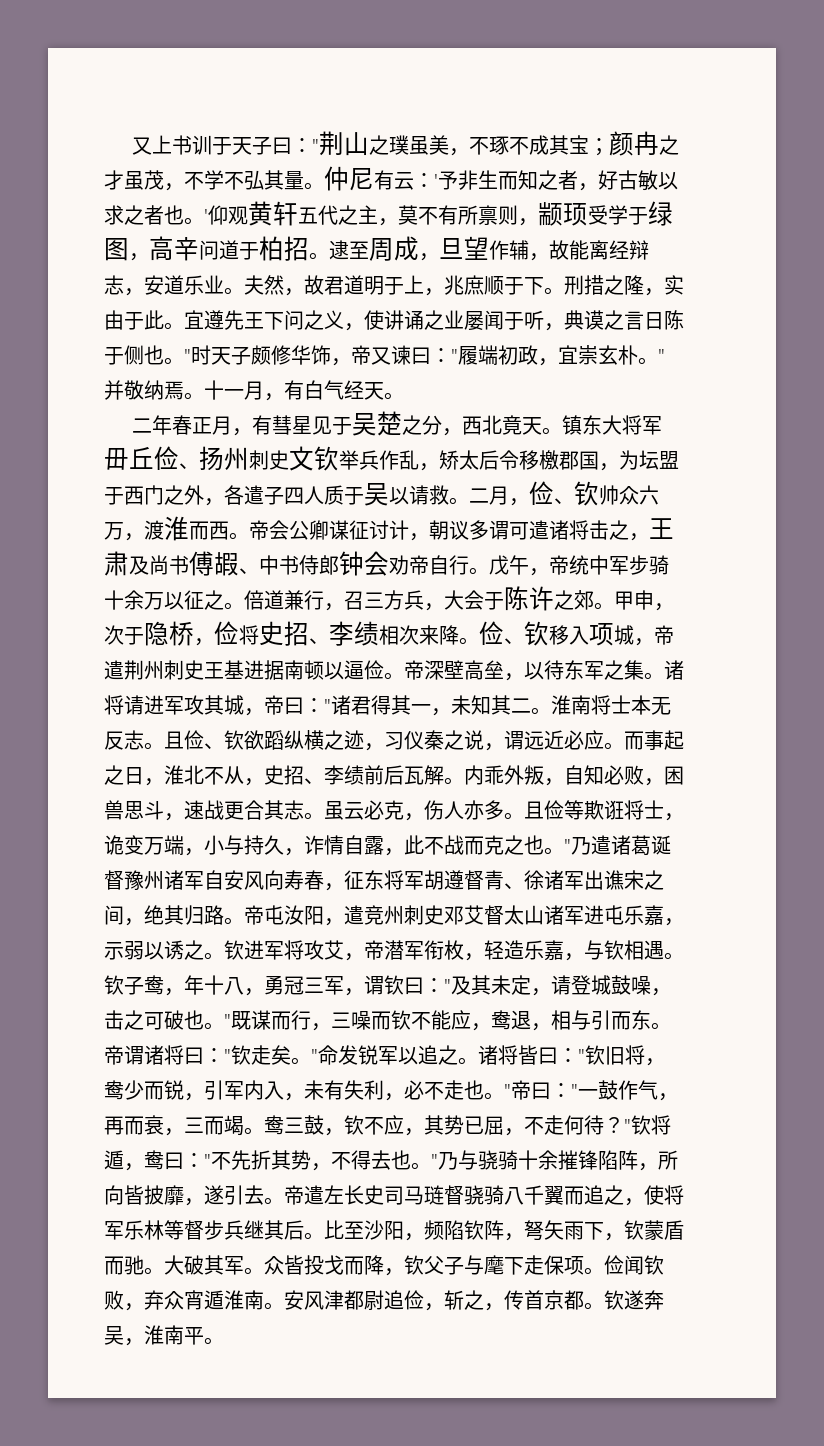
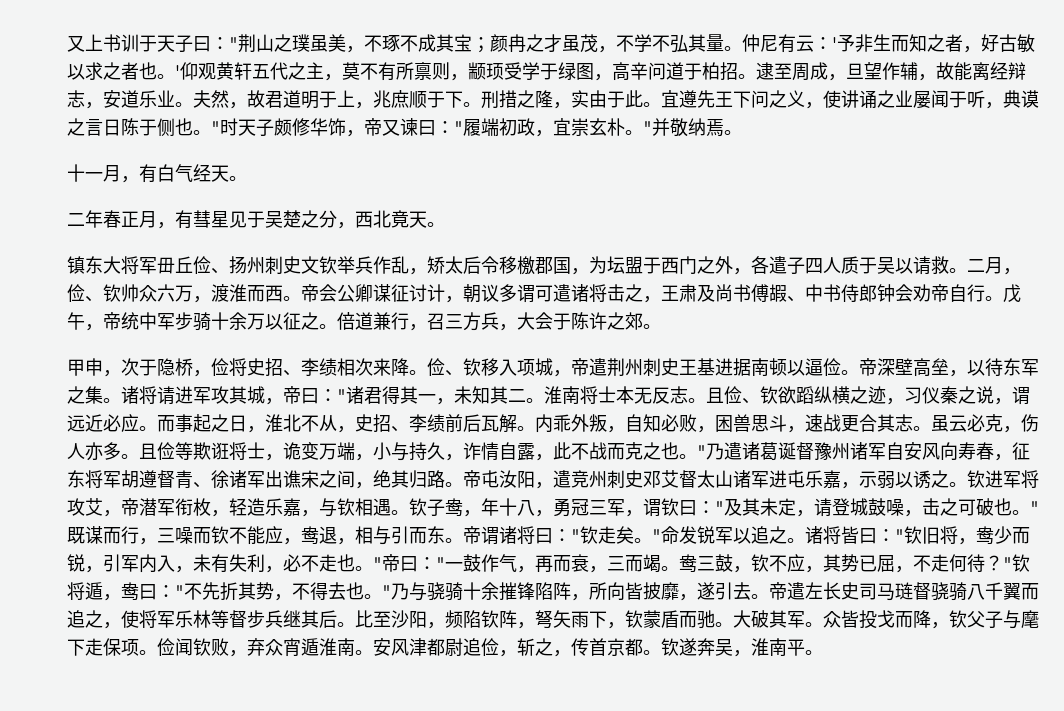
- "并敬纳焉。十一月，有白气经天。
+ "并敬纳焉。
+ 十一月，有白气经天。
- 二年春正月，有彗星见于吴楚之分，西北竟天。镇东大将军毌丘俭、扬州刺史文钦举兵作乱，矫太后令移檄郡国，为坛盟于西门之外，各遣子四人质于吴以请救。
+ 二年春正月，有彗星见于吴楚之分，西北竟天。
+ 镇东大将军毌丘俭、扬州刺史文钦举兵作乱，矫太后令移檄郡国，为坛盟于西门之外，各遣子四人质于吴以请救。
- 倍道兼行，召三方兵，大会于陈许之郊。甲申，次于隐桥，俭将史招、李绩相次来降。
+ 倍道兼行，召三方兵，大会于陈许之郊。
+ 甲申，次于隐桥，俭将史招、李绩相次来降。

